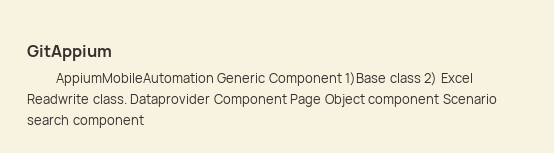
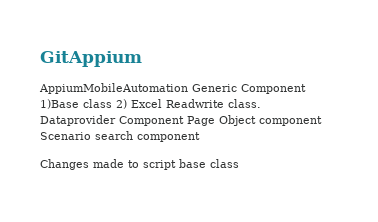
+ Changes made to script base class

